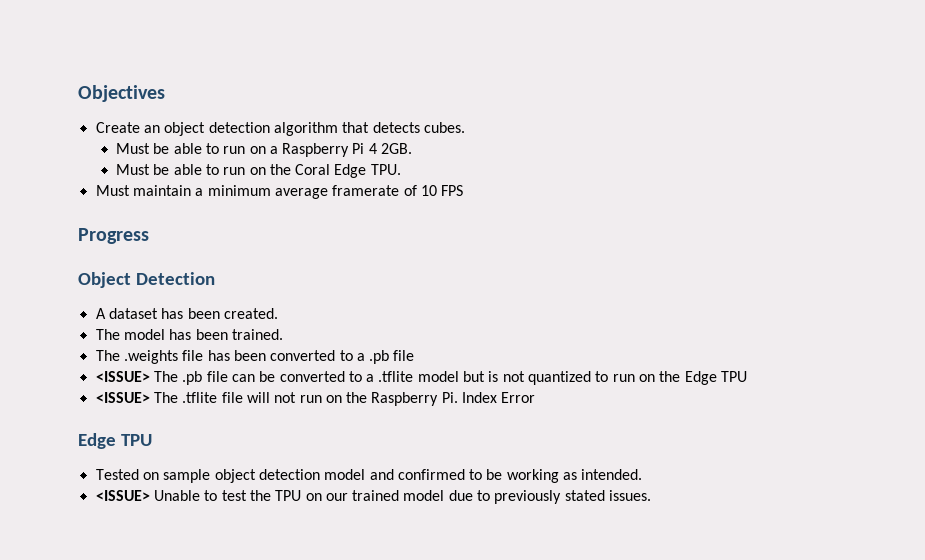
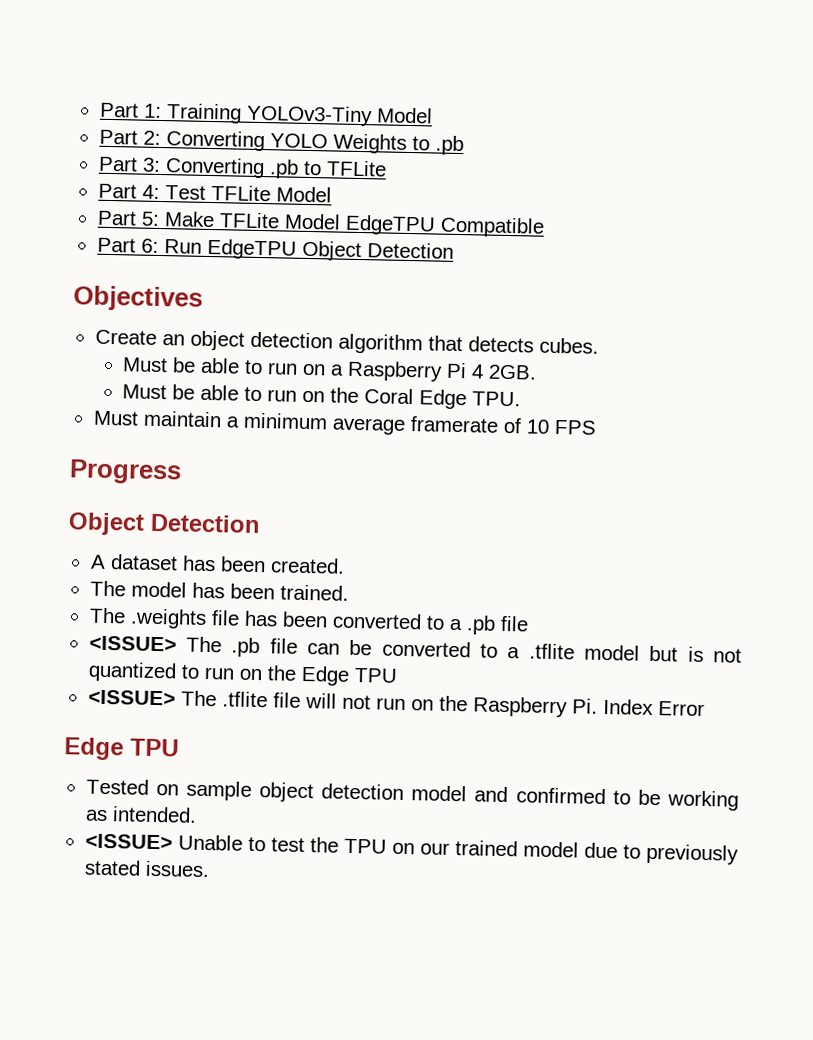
+ Part 1: Training YOLOv3-Tiny Model
+ Part 2: Converting YOLO Weights to .pb
+ Part 3: Converting .pb to TFLite
+ Part 4: Test TFLite Model
+ Part 5: Make TFLite Model EdgeTPU Compatible
+ Part 6: Run EdgeTPU Object Detection

